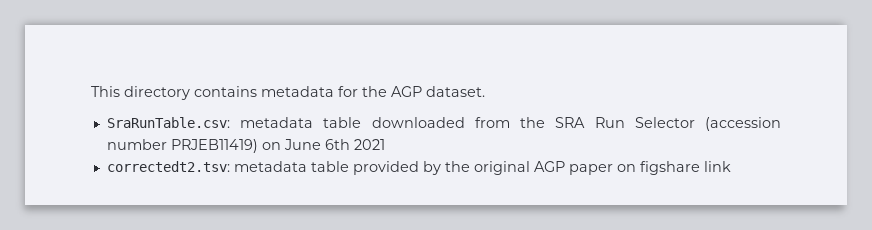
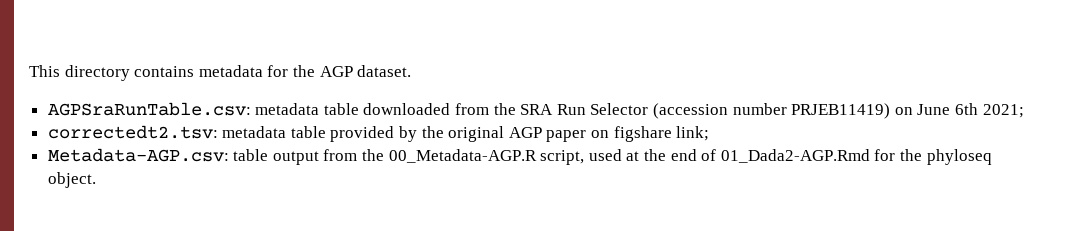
- SraRunTable.csv: metadata table downloaded from the SRA Run Selector (accession number PRJEB11419) on June 6th 2021
+ AGPSraRunTable.csv: metadata table downloaded from the SRA Run Selector (accession number PRJEB11419) on June 6th 2021;
- correctedt2.tsv: metadata table provided by the original AGP paper on figshare link
+ correctedt2.tsv: metadata table provided by the original AGP paper on figshare link;
+ Metadata-AGP.csv: table output from the 00_Metadata-AGP.R script, used at the end of 01_Dada2-AGP.Rmd for the phyloseq object.

